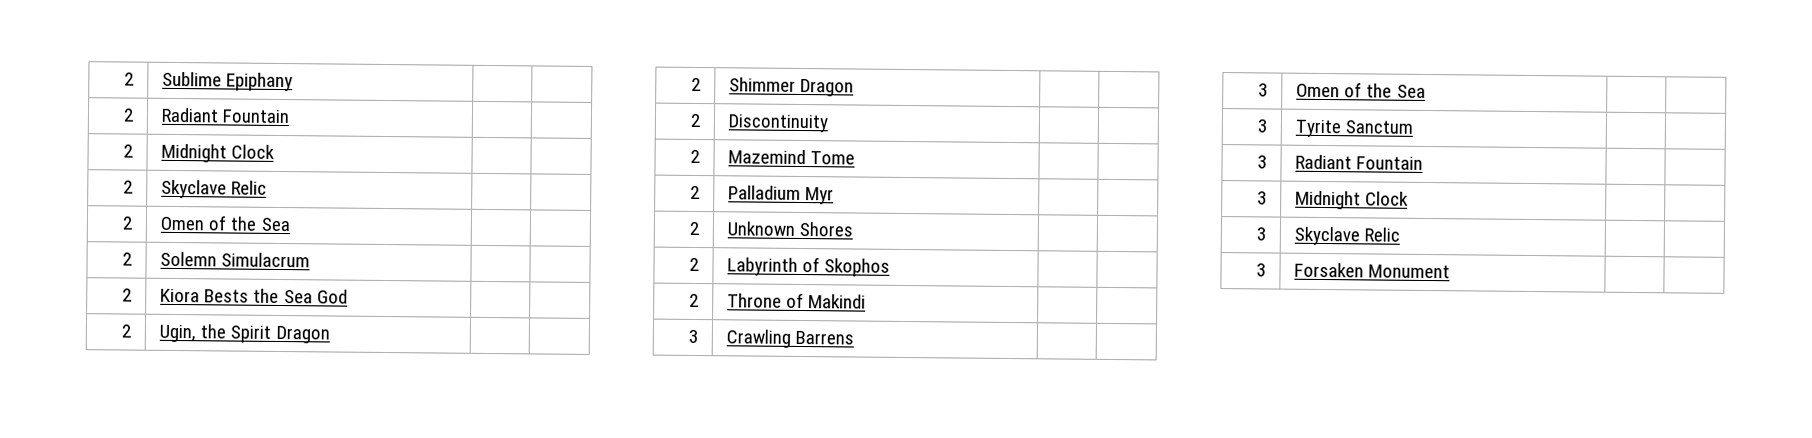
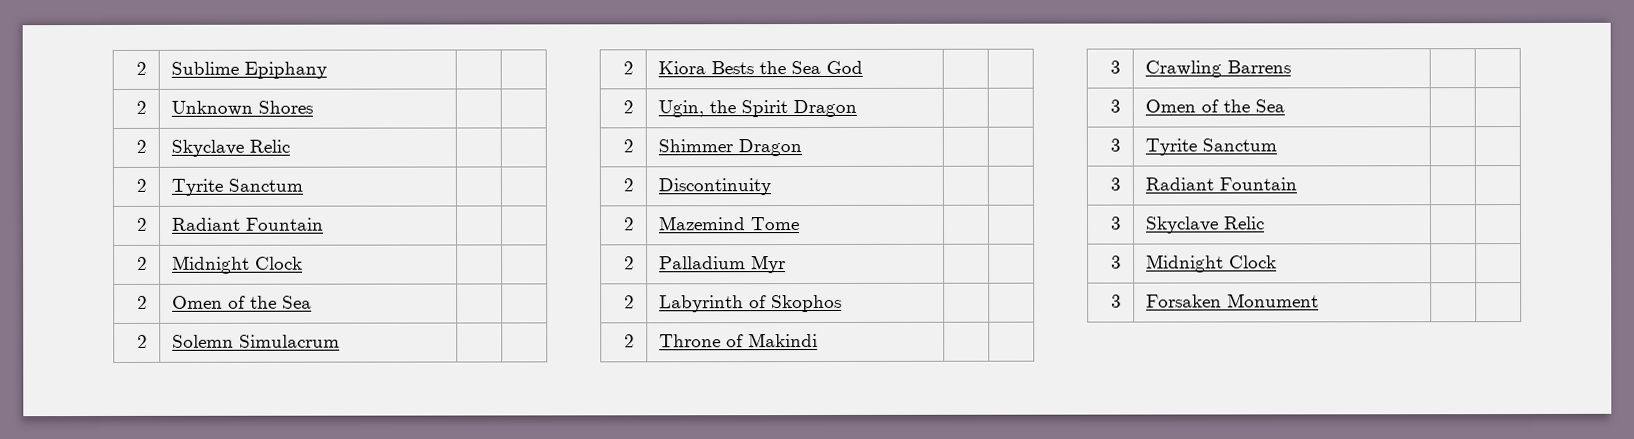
+ 2 | Unknown Shores | |
+ 2 | Skyclave Relic | |
+ 2 | Tyrite Sanctum | |
- 2 | Skyclave Relic | |
- 2 | Unknown Shores | |
+ 3 | Skyclave Relic | |
  3 | Midnight Clock | |
- 3 | Skyclave Relic | |

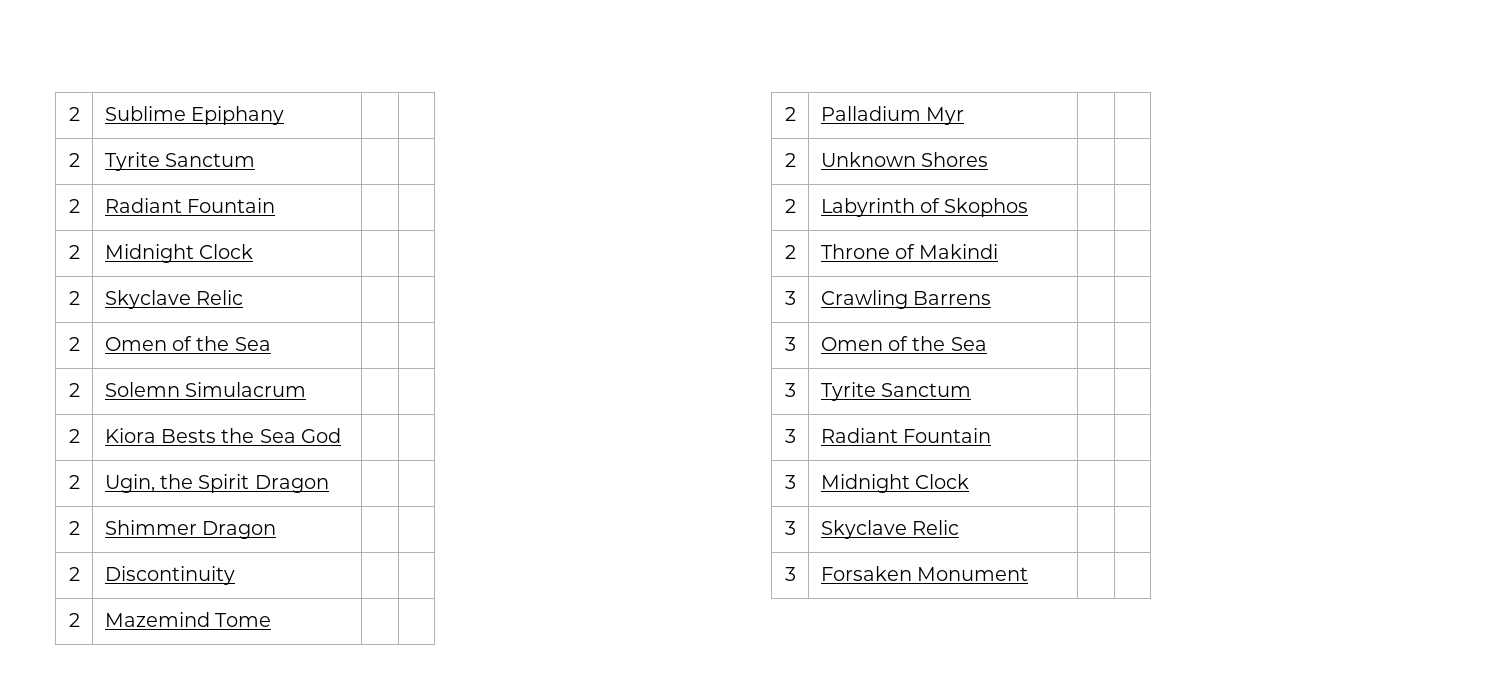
- 2 | Unknown Shores | |
- 2 | Skyclave Relic | |
+ 2 | Skyclave Relic | |
+ 2 | Unknown Shores | |
+ 3 | Midnight Clock | |
  3 | Skyclave Relic | |
- 3 | Midnight Clock | |

